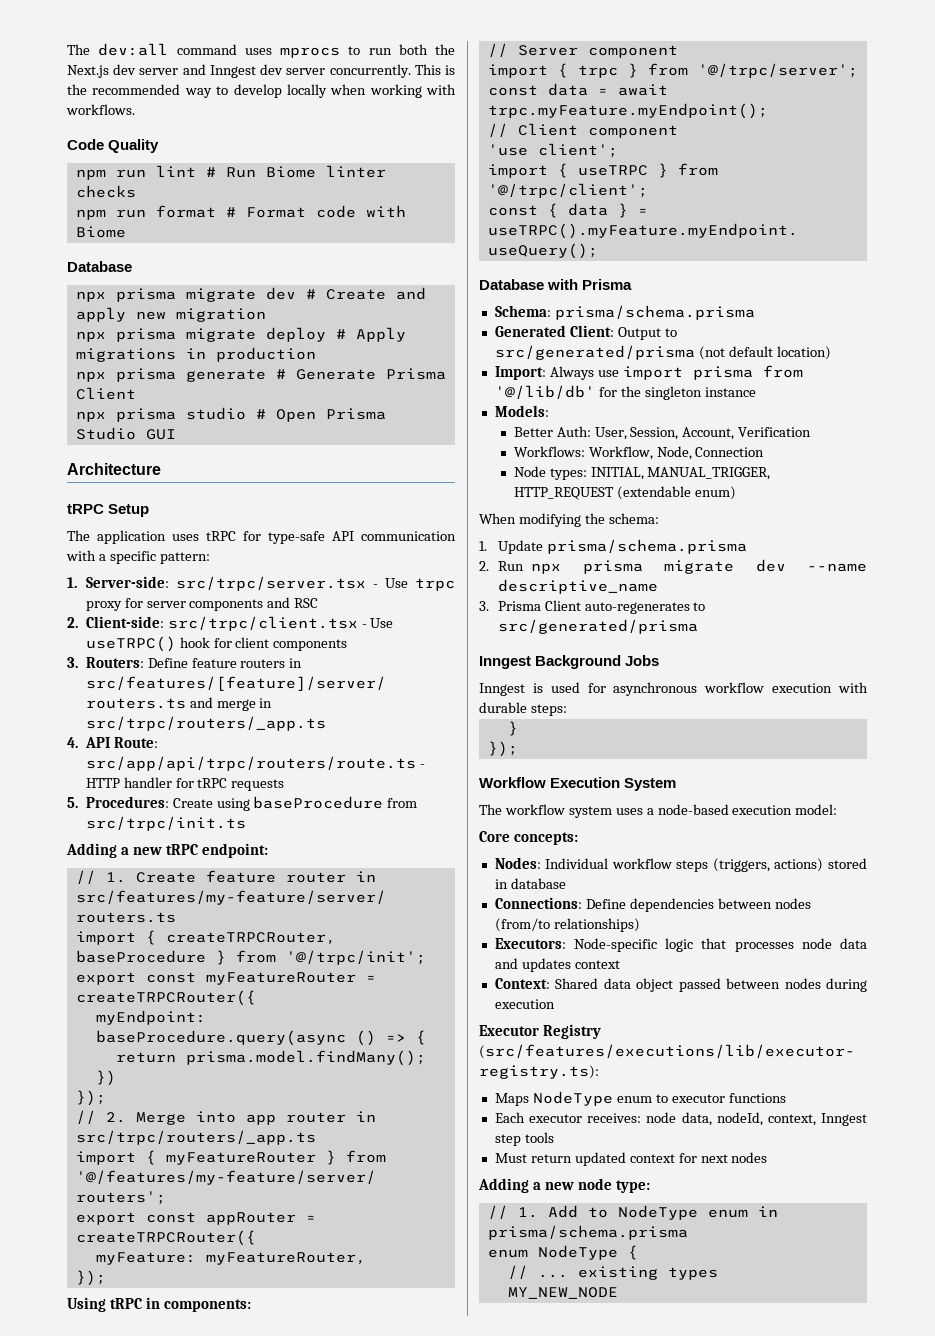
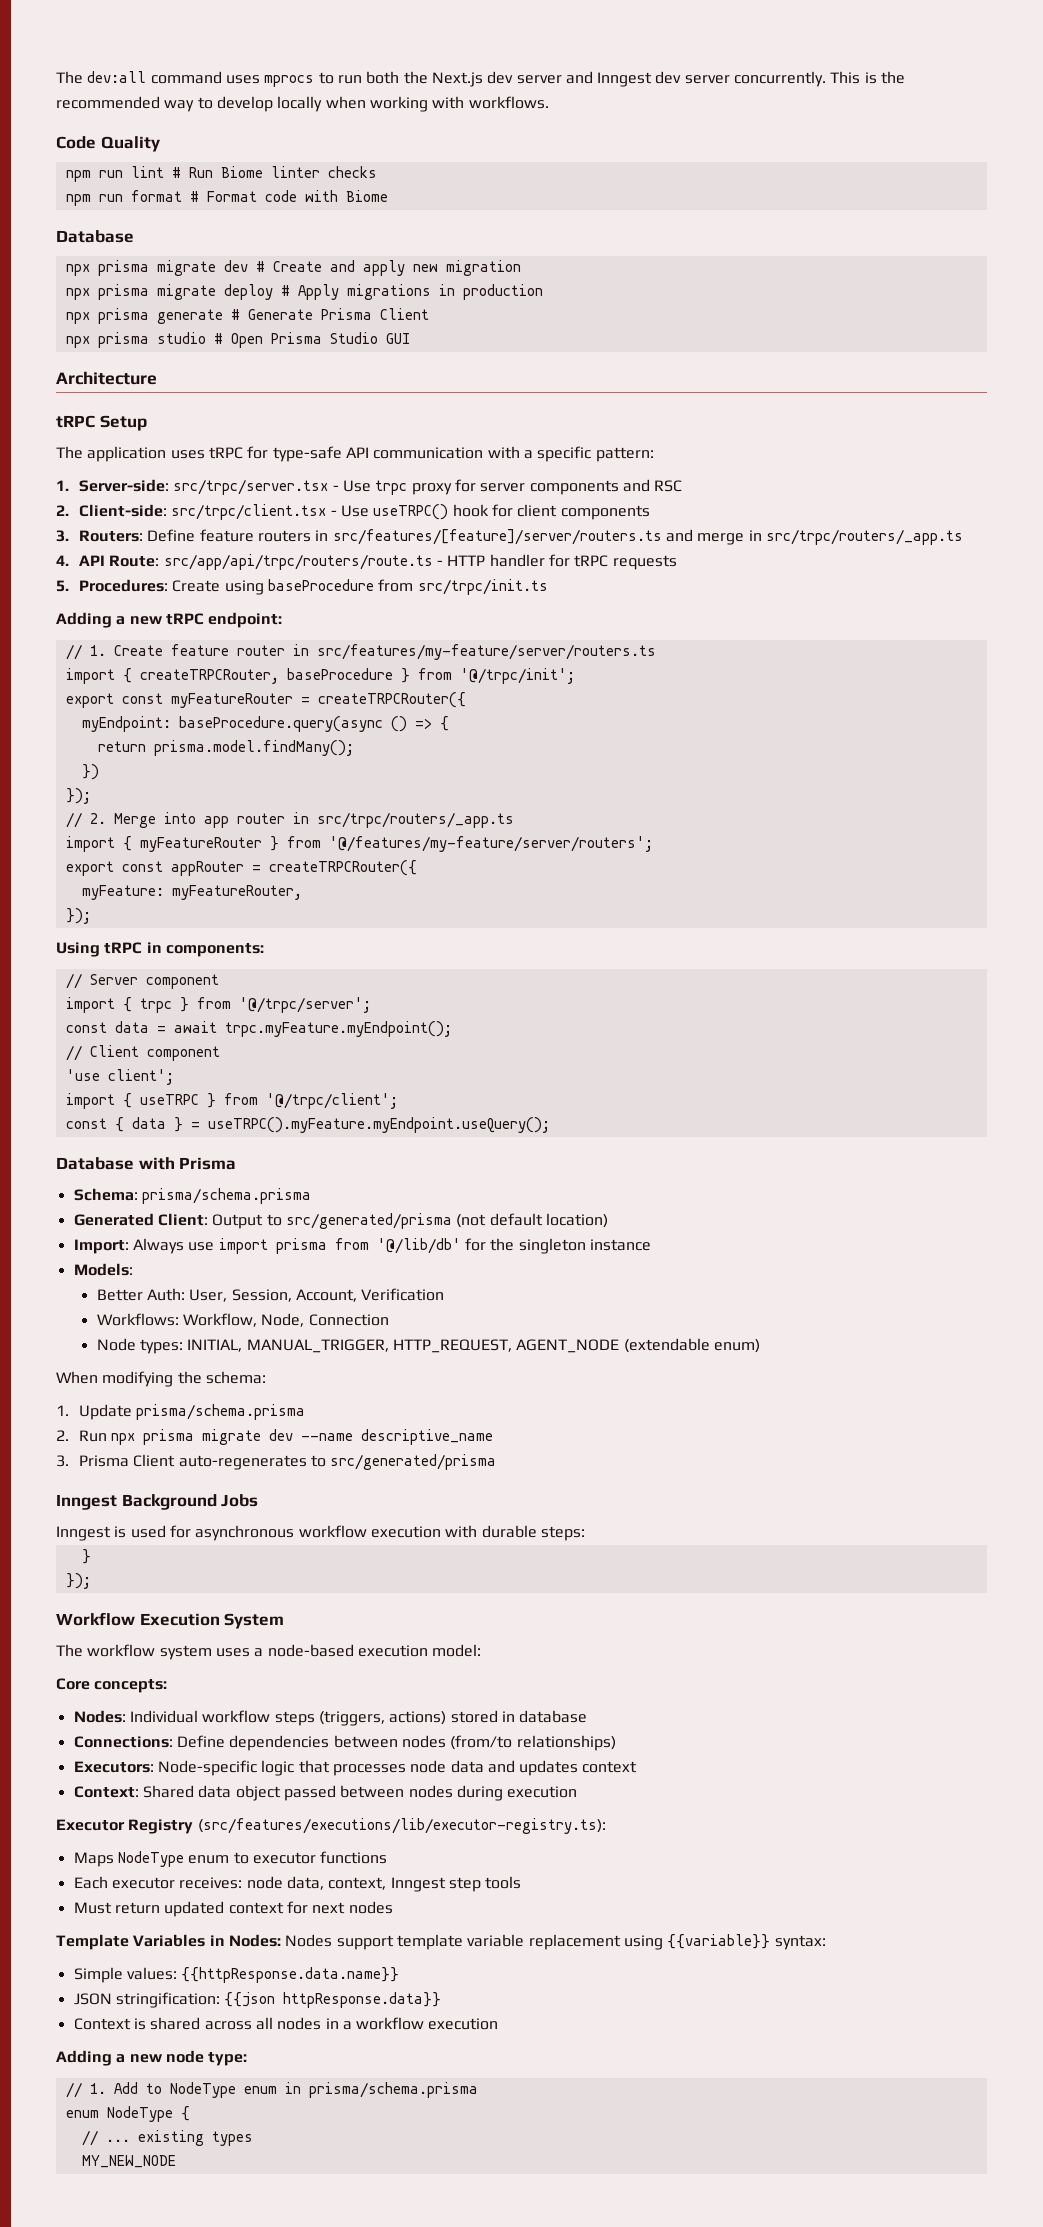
- Node types: INITIAL, MANUAL_TRIGGER, HTTP_REQUEST (extendable enum)
+ Node types: INITIAL, MANUAL_TRIGGER, HTTP_REQUEST, AGENT_NODE (extendable enum)
- Each executor receives: node data, nodeId, context, Inngest step tools
+ Each executor receives: node data, context, Inngest step tools
+ Template Variables in Nodes: Nodes support template variable replacement using {{variable}} syntax:
+ Simple values: {{httpResponse.data.name}}
+ JSON stringification: {{json httpResponse.data}}
+ Context is shared across all nodes in a workflow execution

